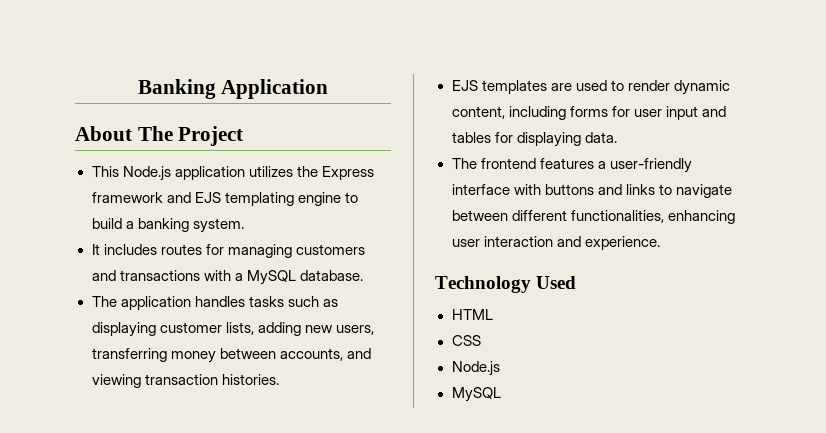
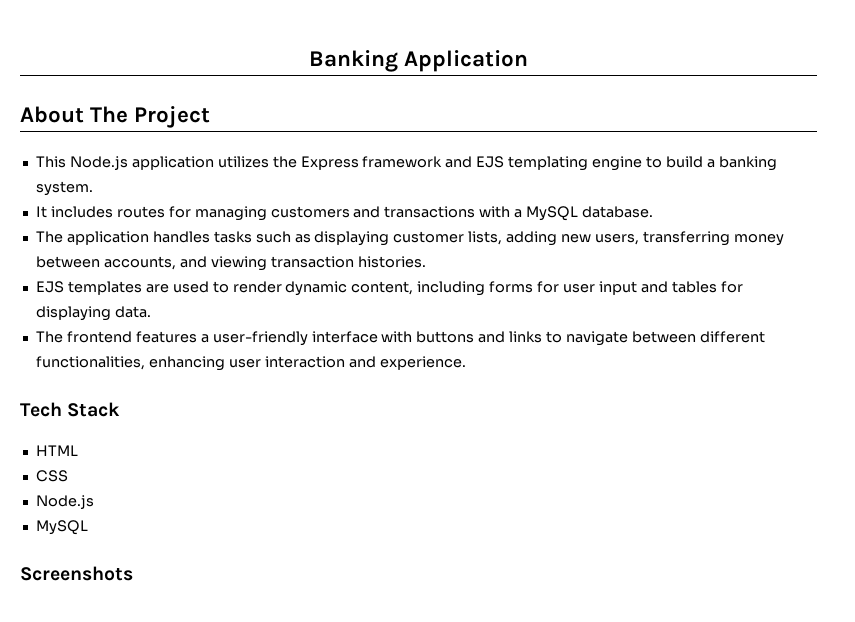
- Technology Used
+ Tech Stack
+ Screenshots

